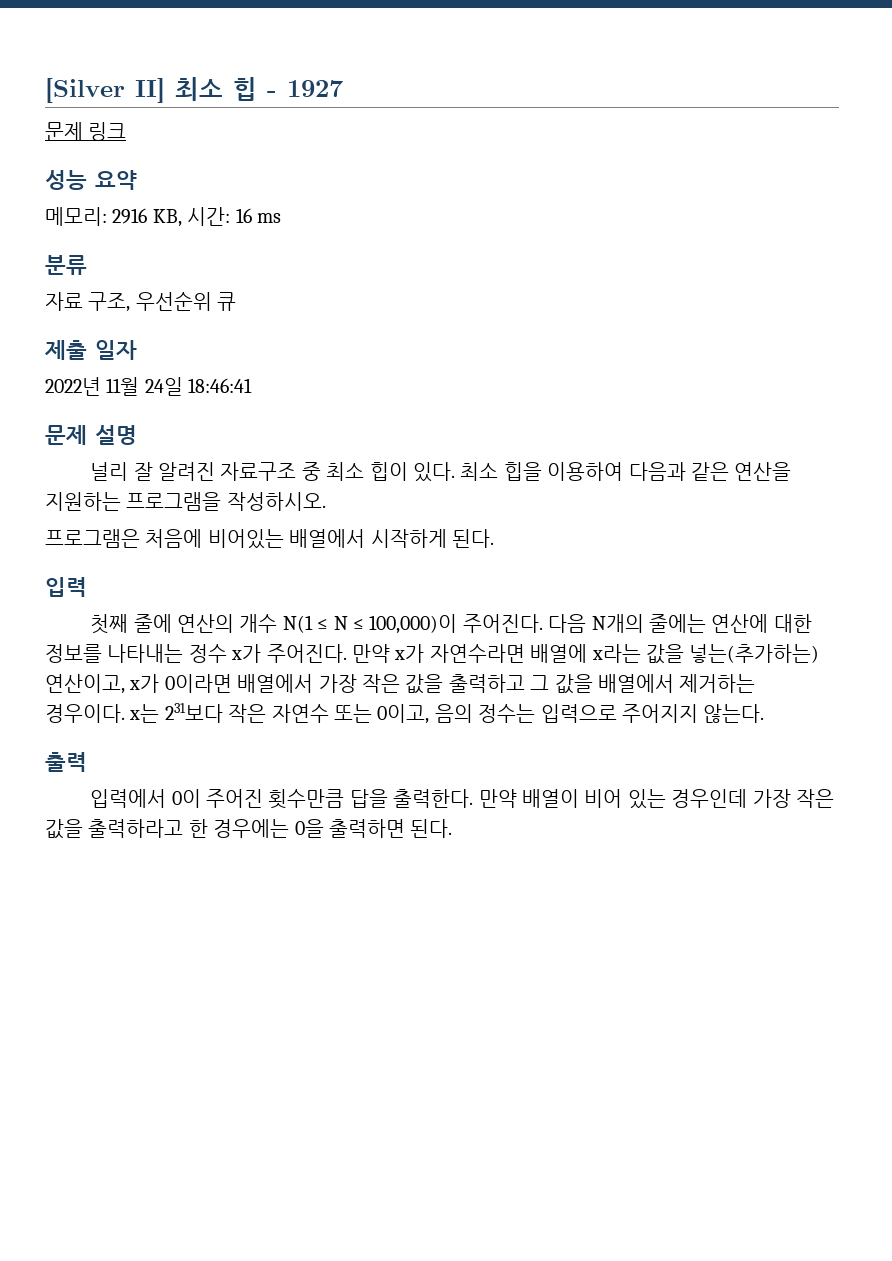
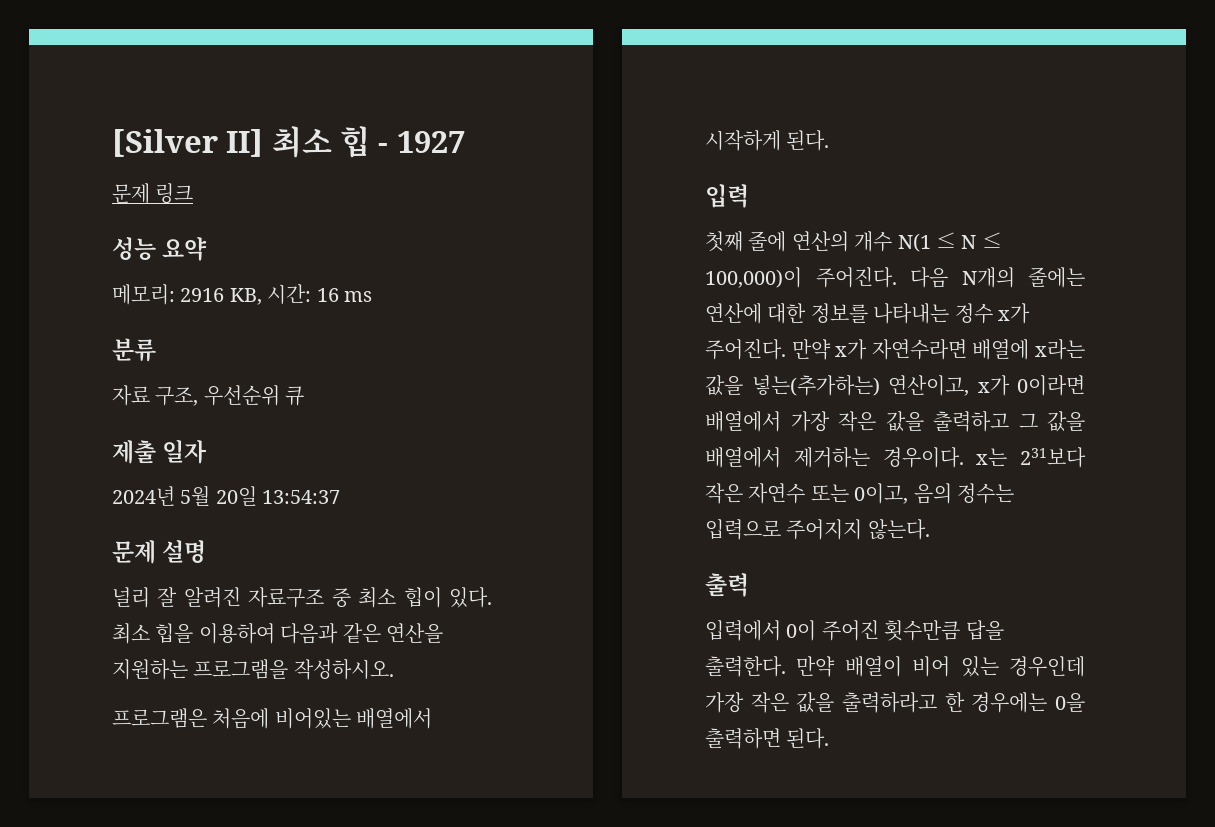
- 2022년 11월 24일 18:46:41
+ 2024년 5월 20일 13:54:37

